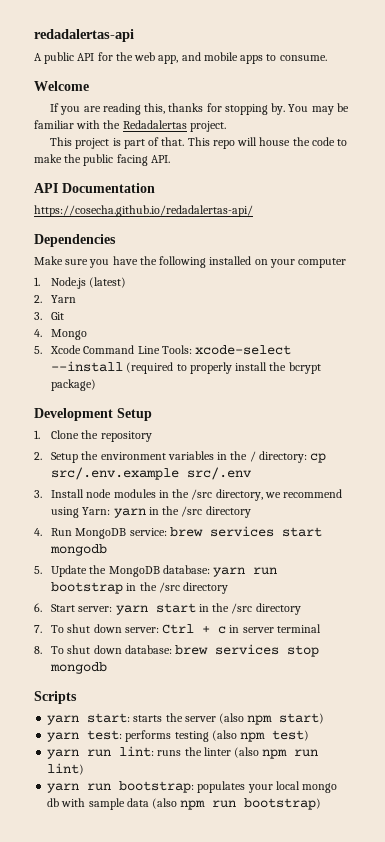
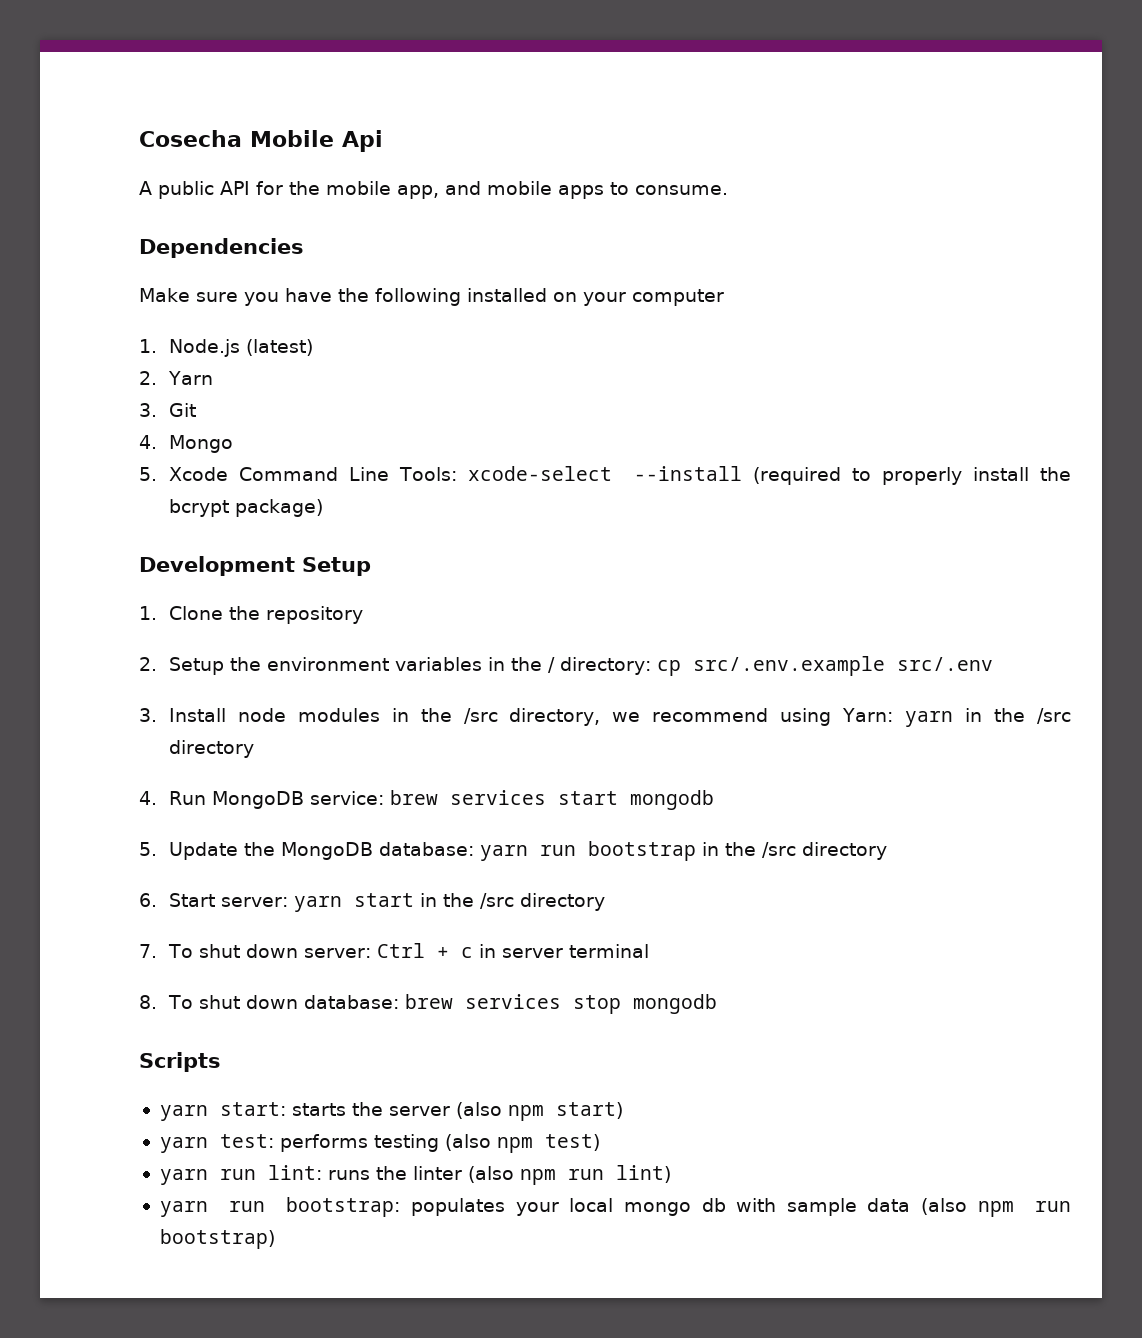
- redadalertas-api
+ Cosecha Mobile Api
- A public API for the web app, and mobile apps to consume.
+ A public API for the mobile app, and mobile apps to consume.
- Welcome
- If you are reading this, thanks for stopping by. You may be familiar with the Redadalertas project.
- This project is part of that. This repo will house the code to make the public facing API.
- API Documentation
- https://cosecha.github.io/redadalertas-api/

